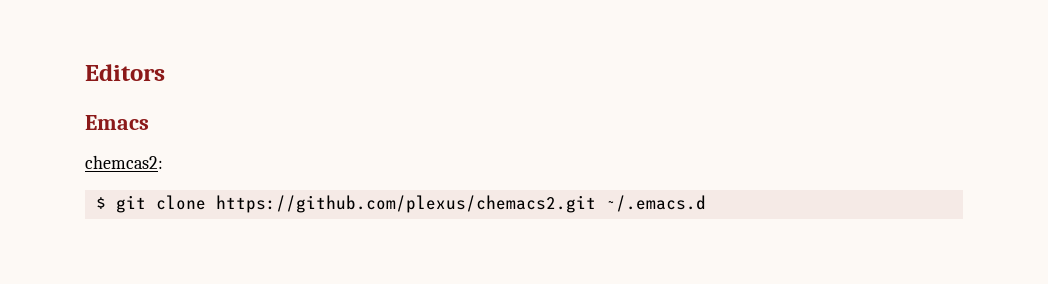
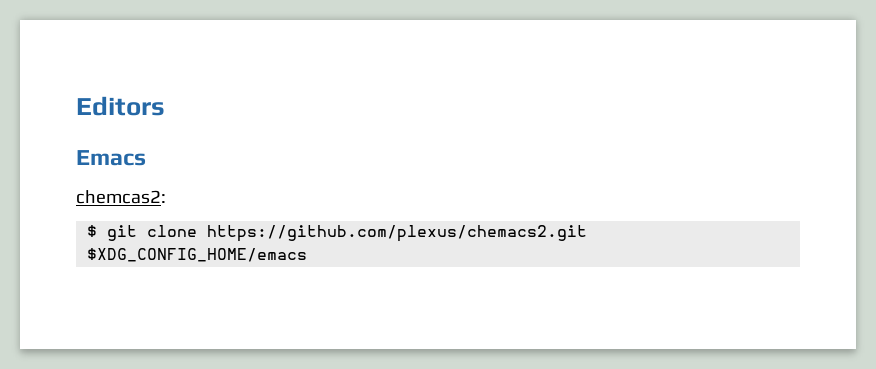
- $ git clone https://github.com/plexus/chemacs2.git ~/.emacs.d
+ $ git clone https://github.com/plexus/chemacs2.git $XDG_CONFIG_HOME/emacs

